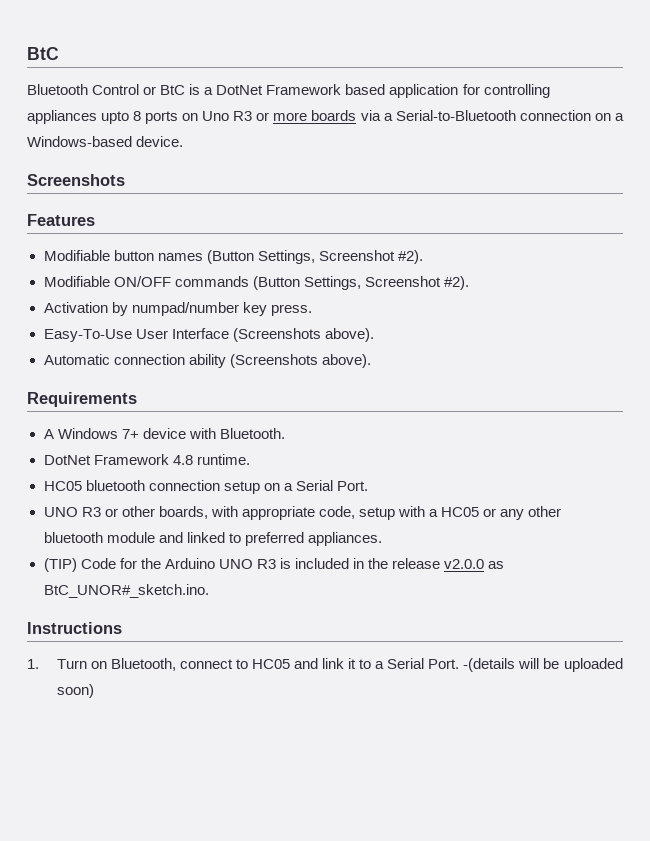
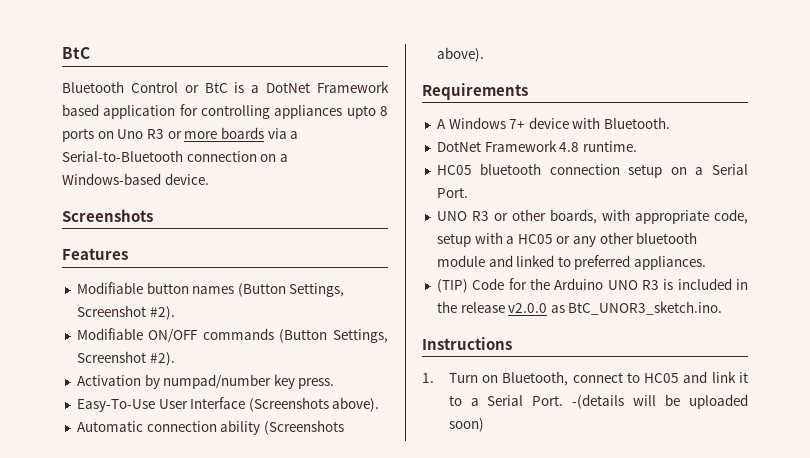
- (TIP) Code for the Arduino UNO R3 is included in the release v2.0.0 as BtC_UNOR#_sketch.ino.
+ (TIP) Code for the Arduino UNO R3 is included in the release v2.0.0 as BtC_UNOR3_sketch.ino.

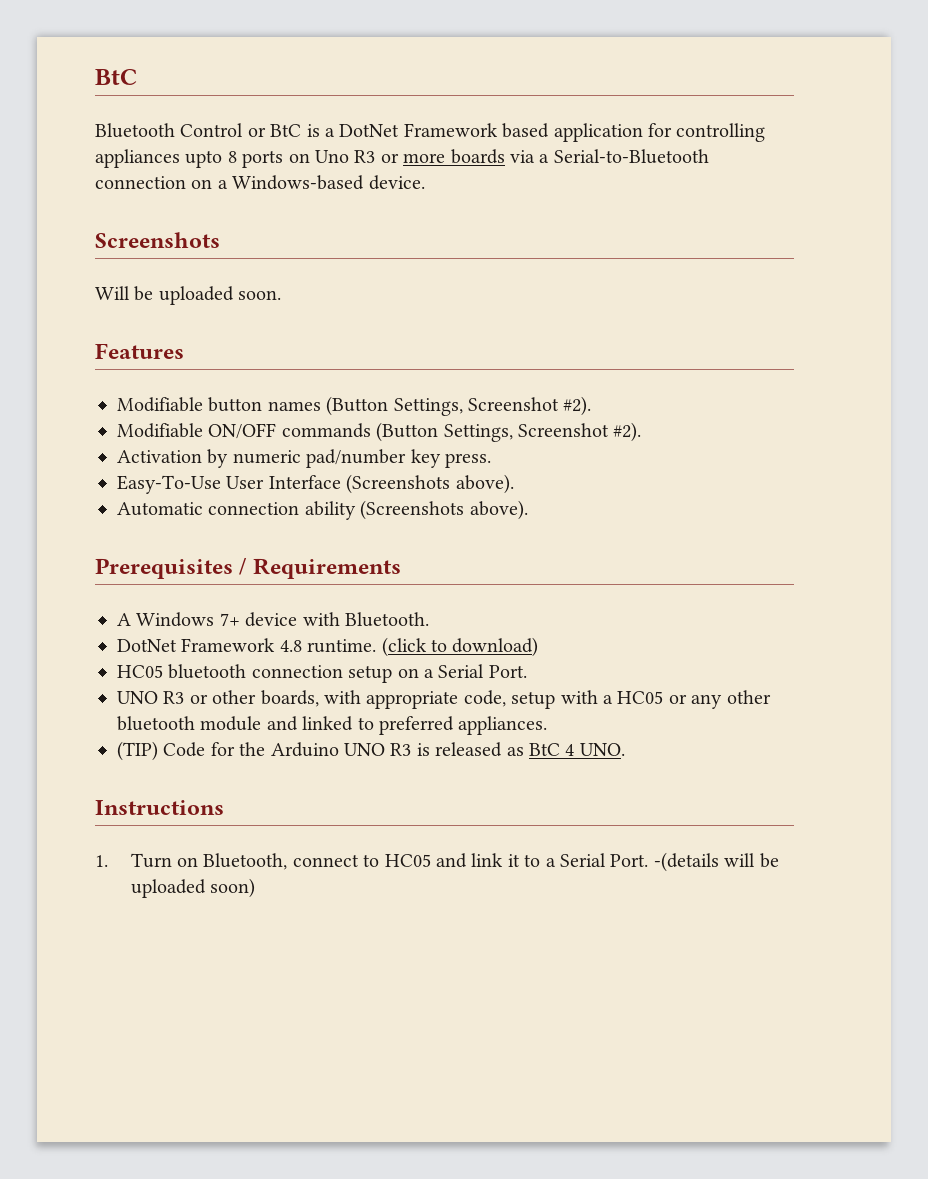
+ Will be uploaded soon.
- Activation by numpad/number key press.
+ Activation by numeric pad/number key press.
- Requirements
+ Prerequisites / Requirements
+ (click to download)
- (TIP) Code for the Arduino UNO R3 is included in the release v2.0.0 as BtC_UNOR3_sketch.ino.
+ (TIP) Code for the Arduino UNO R3 is released as BtC 4 UNO.

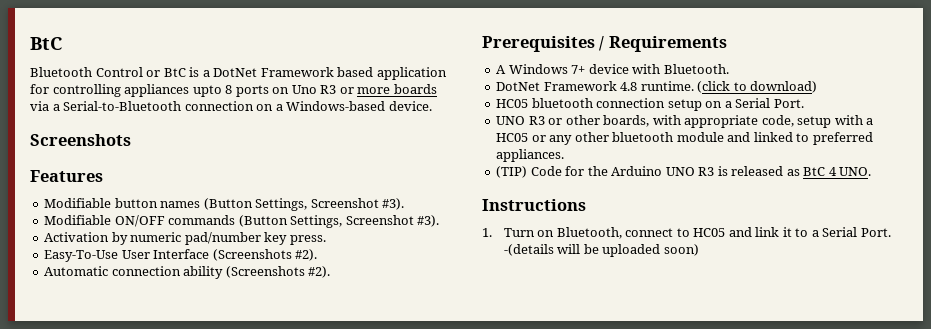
- Will be uploaded soon.
- Modifiable button names (Button Settings, Screenshot #2).
+ Modifiable button names (Button Settings, Screenshot #3).
- Modifiable ON/OFF commands (Button Settings, Screenshot #2).
+ Modifiable ON/OFF commands (Button Settings, Screenshot #3).
- Easy-To-Use User Interface (Screenshots above).
+ Easy-To-Use User Interface (Screenshots #2).
- Automatic connection ability (Screenshots above).
+ Automatic connection ability (Screenshots #2).

